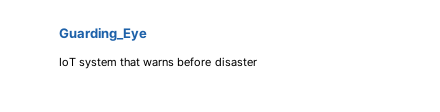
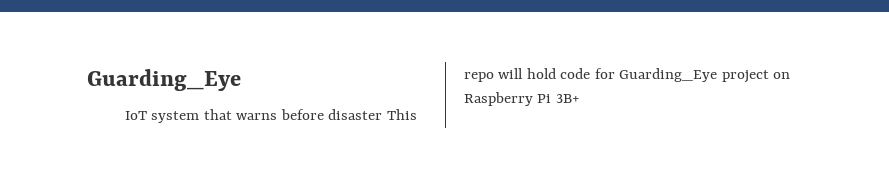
- IoT system that warns before disaster
+ IoT system that warns before disaster This repo will hold code for Guarding_Eye project on Raspberry Pi 3B+

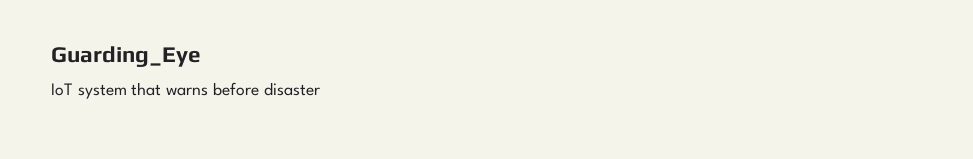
- IoT system that warns before disaster This repo will hold code for Guarding_Eye project on Raspberry Pi 3B+
+ IoT system that warns before disaster

